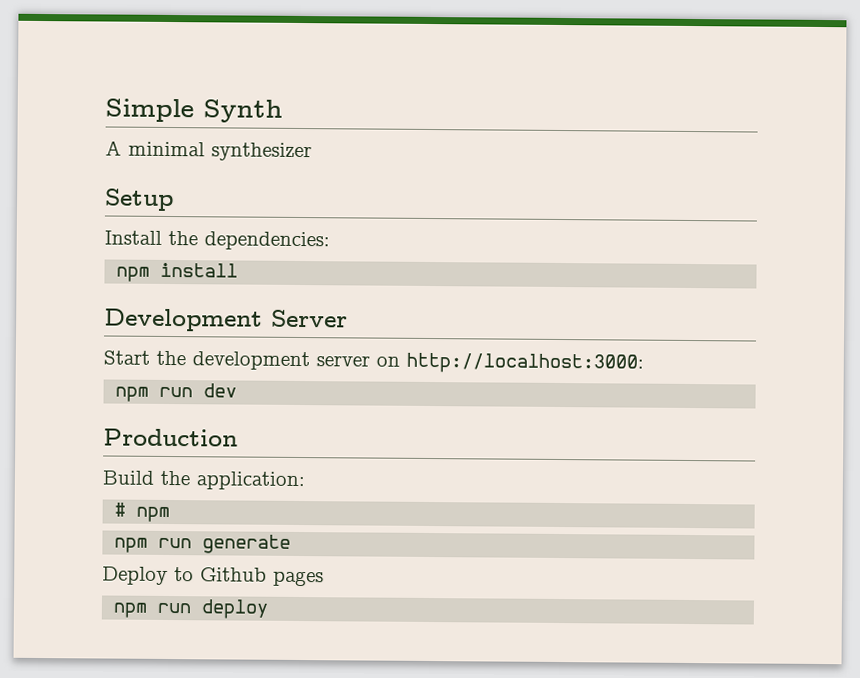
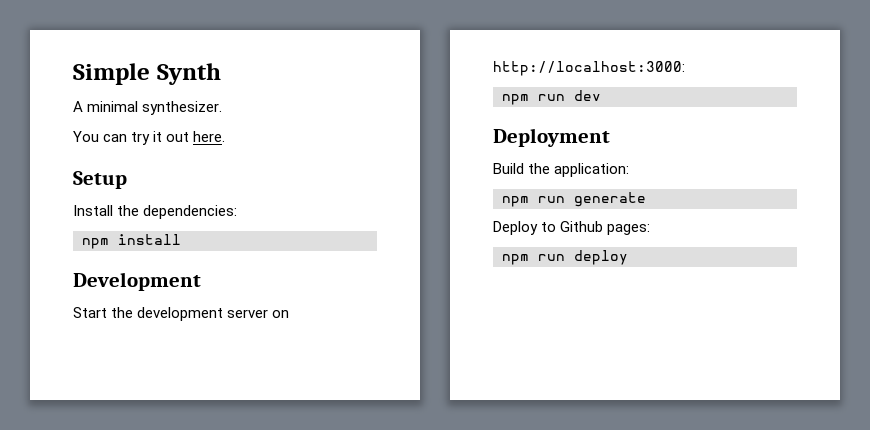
- A minimal synthesizer
+ A minimal synthesizer.
+ You can try it out here.
- Development Server
+ Development
- Production
+ Deployment
- # npm
- Deploy to Github pages
+ Deploy to Github pages:

